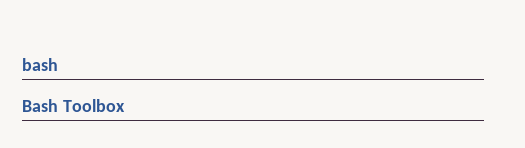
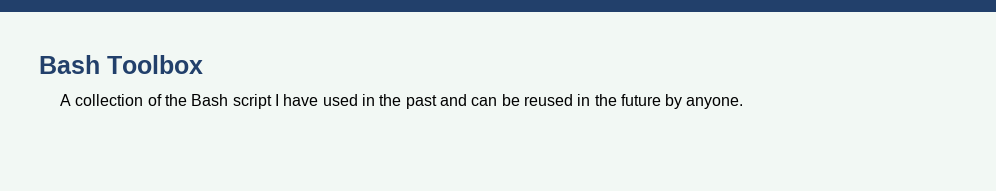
- bash
+ A collection of the Bash script I have used in the past and can be reused in the future by anyone.

